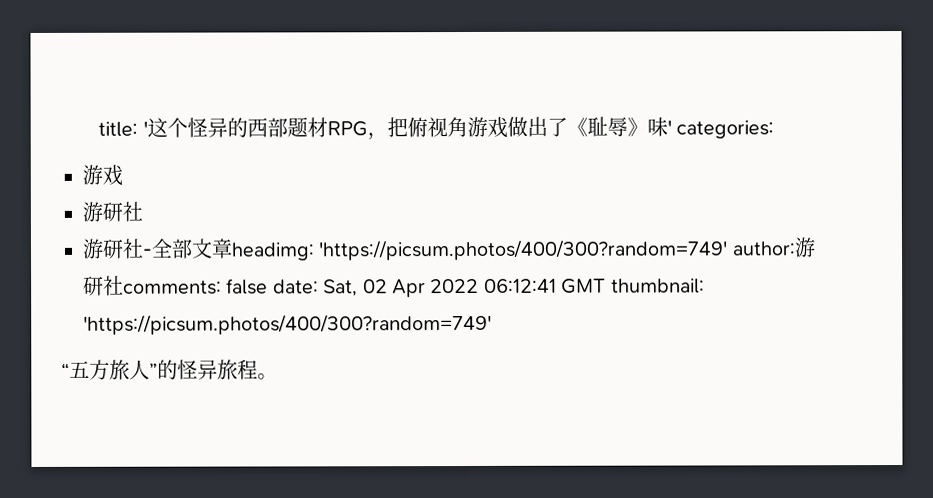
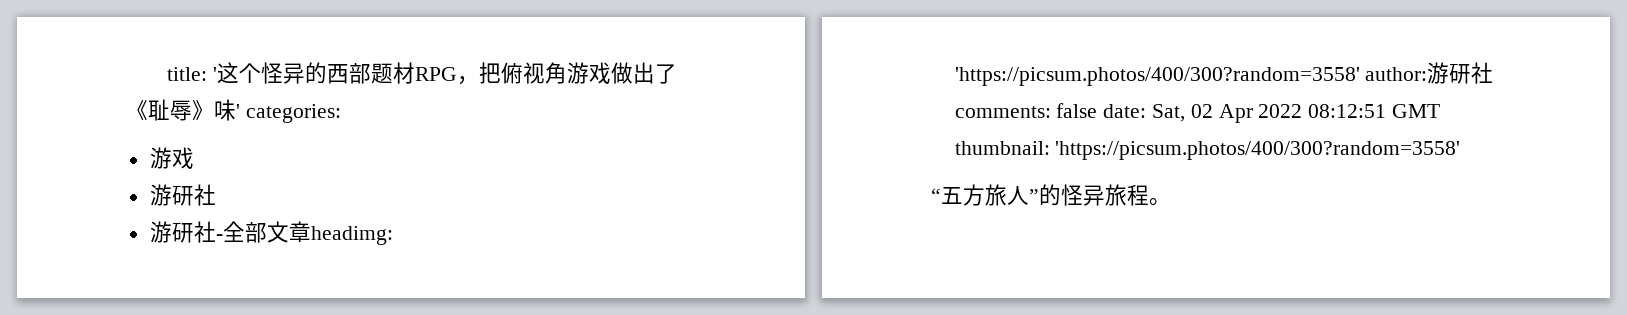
- 游研社-全部文章headimg: 'https://picsum.photos/400/300?random=749' author:游研社comments: false date: Sat, 02 Apr 2022 06:12:41 GMT thumbnail: 'https://picsum.photos/400/300?random=749'
+ 游研社-全部文章headimg: 'https://picsum.photos/400/300?random=3558' author:游研社comments: false date: Sat, 02 Apr 2022 08:12:51 GMT thumbnail: 'https://picsum.photos/400/300?random=3558'

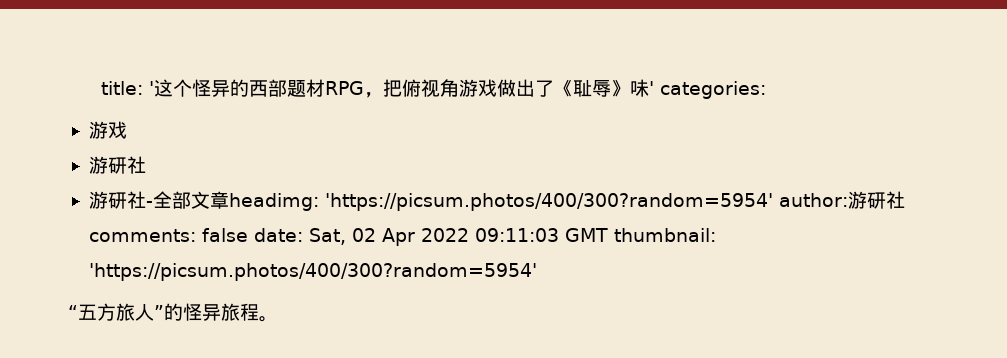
- 游研社-全部文章headimg: 'https://picsum.photos/400/300?random=3558' author:游研社comments: false date: Sat, 02 Apr 2022 08:12:51 GMT thumbnail: 'https://picsum.photos/400/300?random=3558'
+ 游研社-全部文章headimg: 'https://picsum.photos/400/300?random=5954' author:游研社comments: false date: Sat, 02 Apr 2022 09:11:03 GMT thumbnail: 'https://picsum.photos/400/300?random=5954'

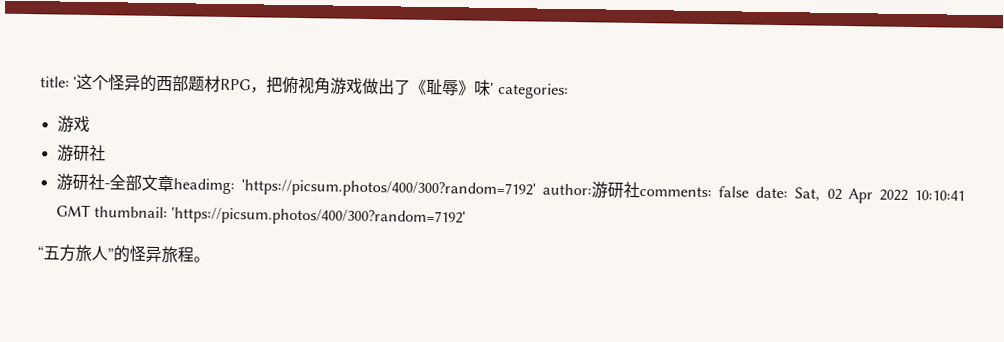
- 游研社-全部文章headimg: 'https://picsum.photos/400/300?random=5954' author:游研社comments: false date: Sat, 02 Apr 2022 09:11:03 GMT thumbnail: 'https://picsum.photos/400/300?random=5954'
+ 游研社-全部文章headimg: 'https://picsum.photos/400/300?random=7192' author:游研社comments: false date: Sat, 02 Apr 2022 10:10:41 GMT thumbnail: 'https://picsum.photos/400/300?random=7192'

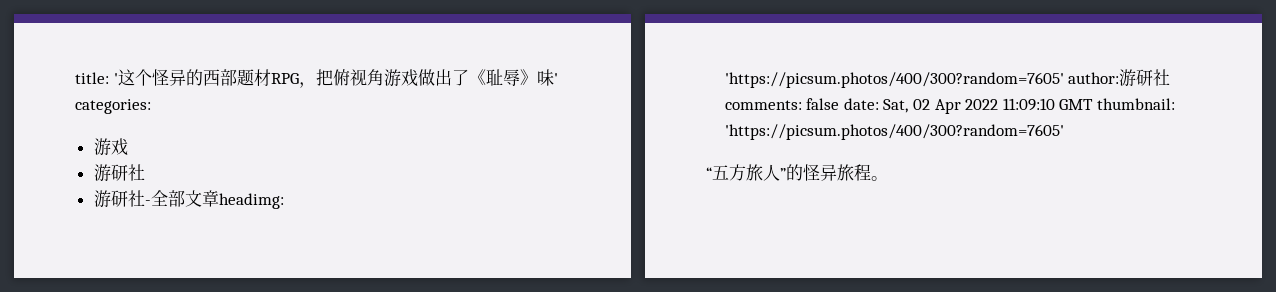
- 游研社-全部文章headimg: 'https://picsum.photos/400/300?random=7192' author:游研社comments: false date: Sat, 02 Apr 2022 10:10:41 GMT thumbnail: 'https://picsum.photos/400/300?random=7192'
+ 游研社-全部文章headimg: 'https://picsum.photos/400/300?random=7605' author:游研社comments: false date: Sat, 02 Apr 2022 11:09:10 GMT thumbnail: 'https://picsum.photos/400/300?random=7605'

